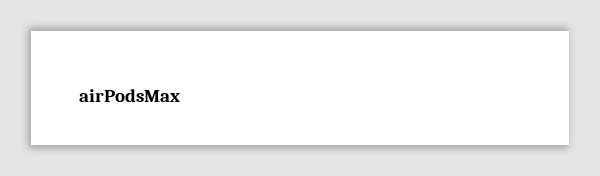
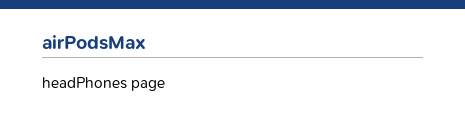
+ headPhones page

